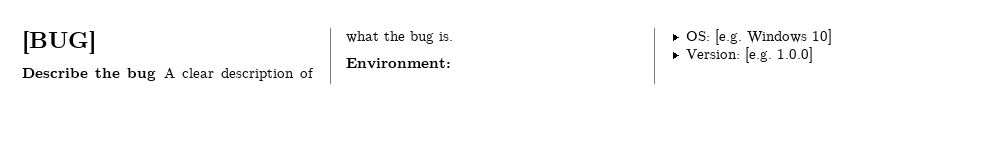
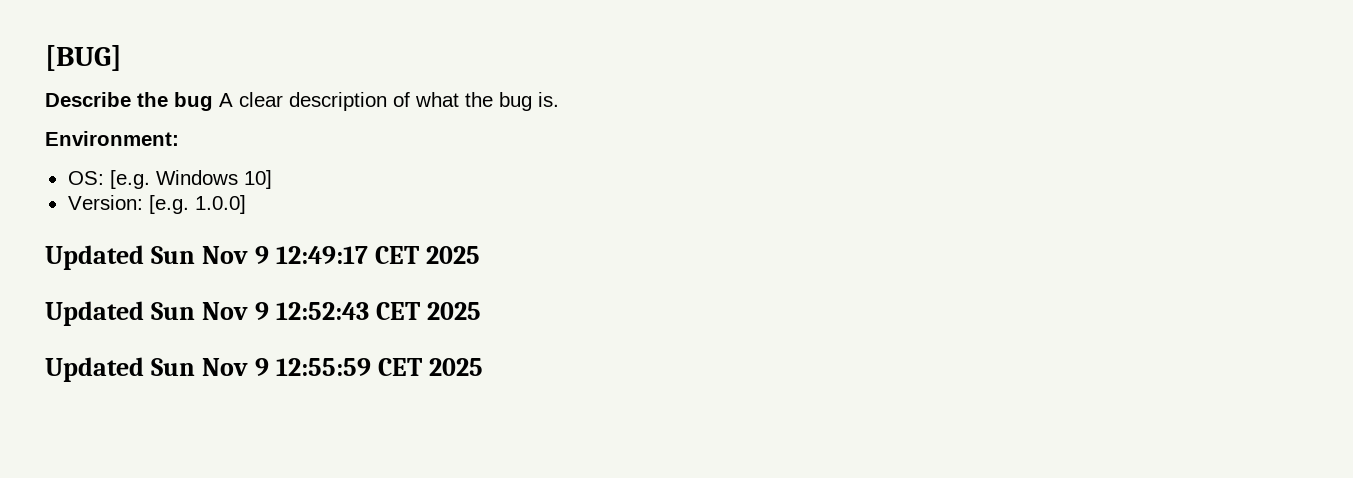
+ Updated Sun Nov 9 12:49:17 CET 2025
+ Updated Sun Nov 9 12:52:43 CET 2025
+ Updated Sun Nov 9 12:55:59 CET 2025

